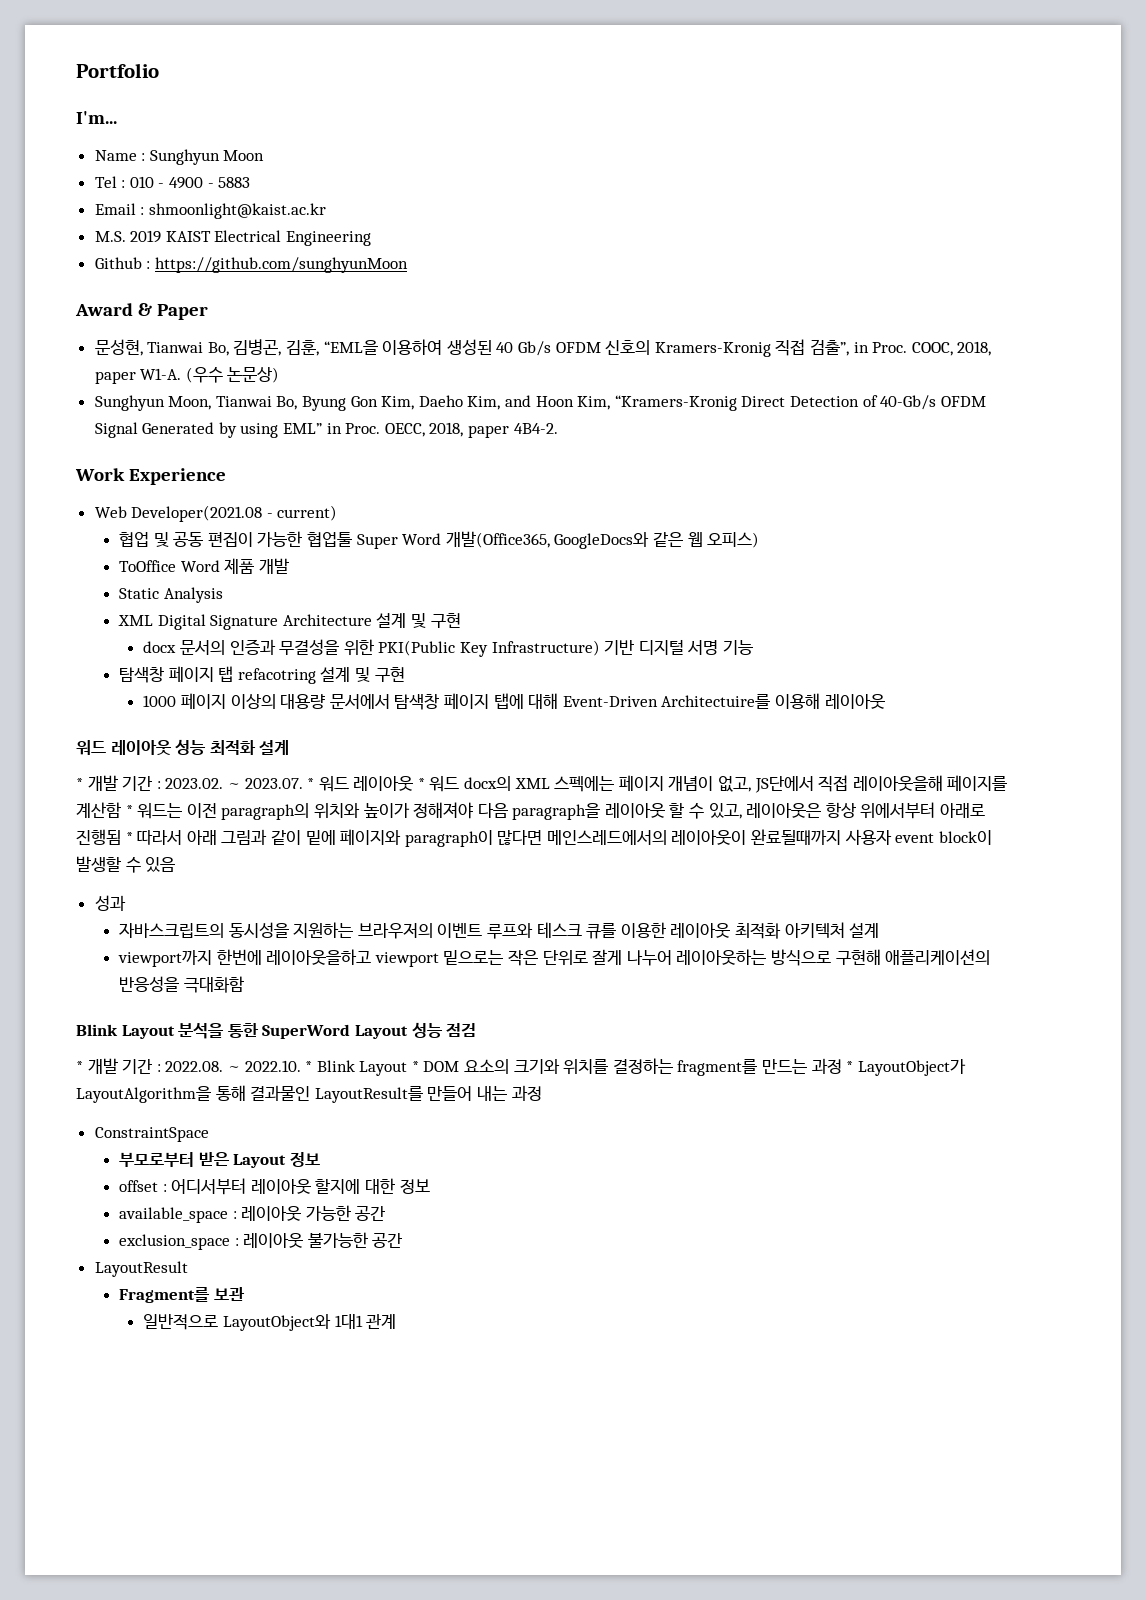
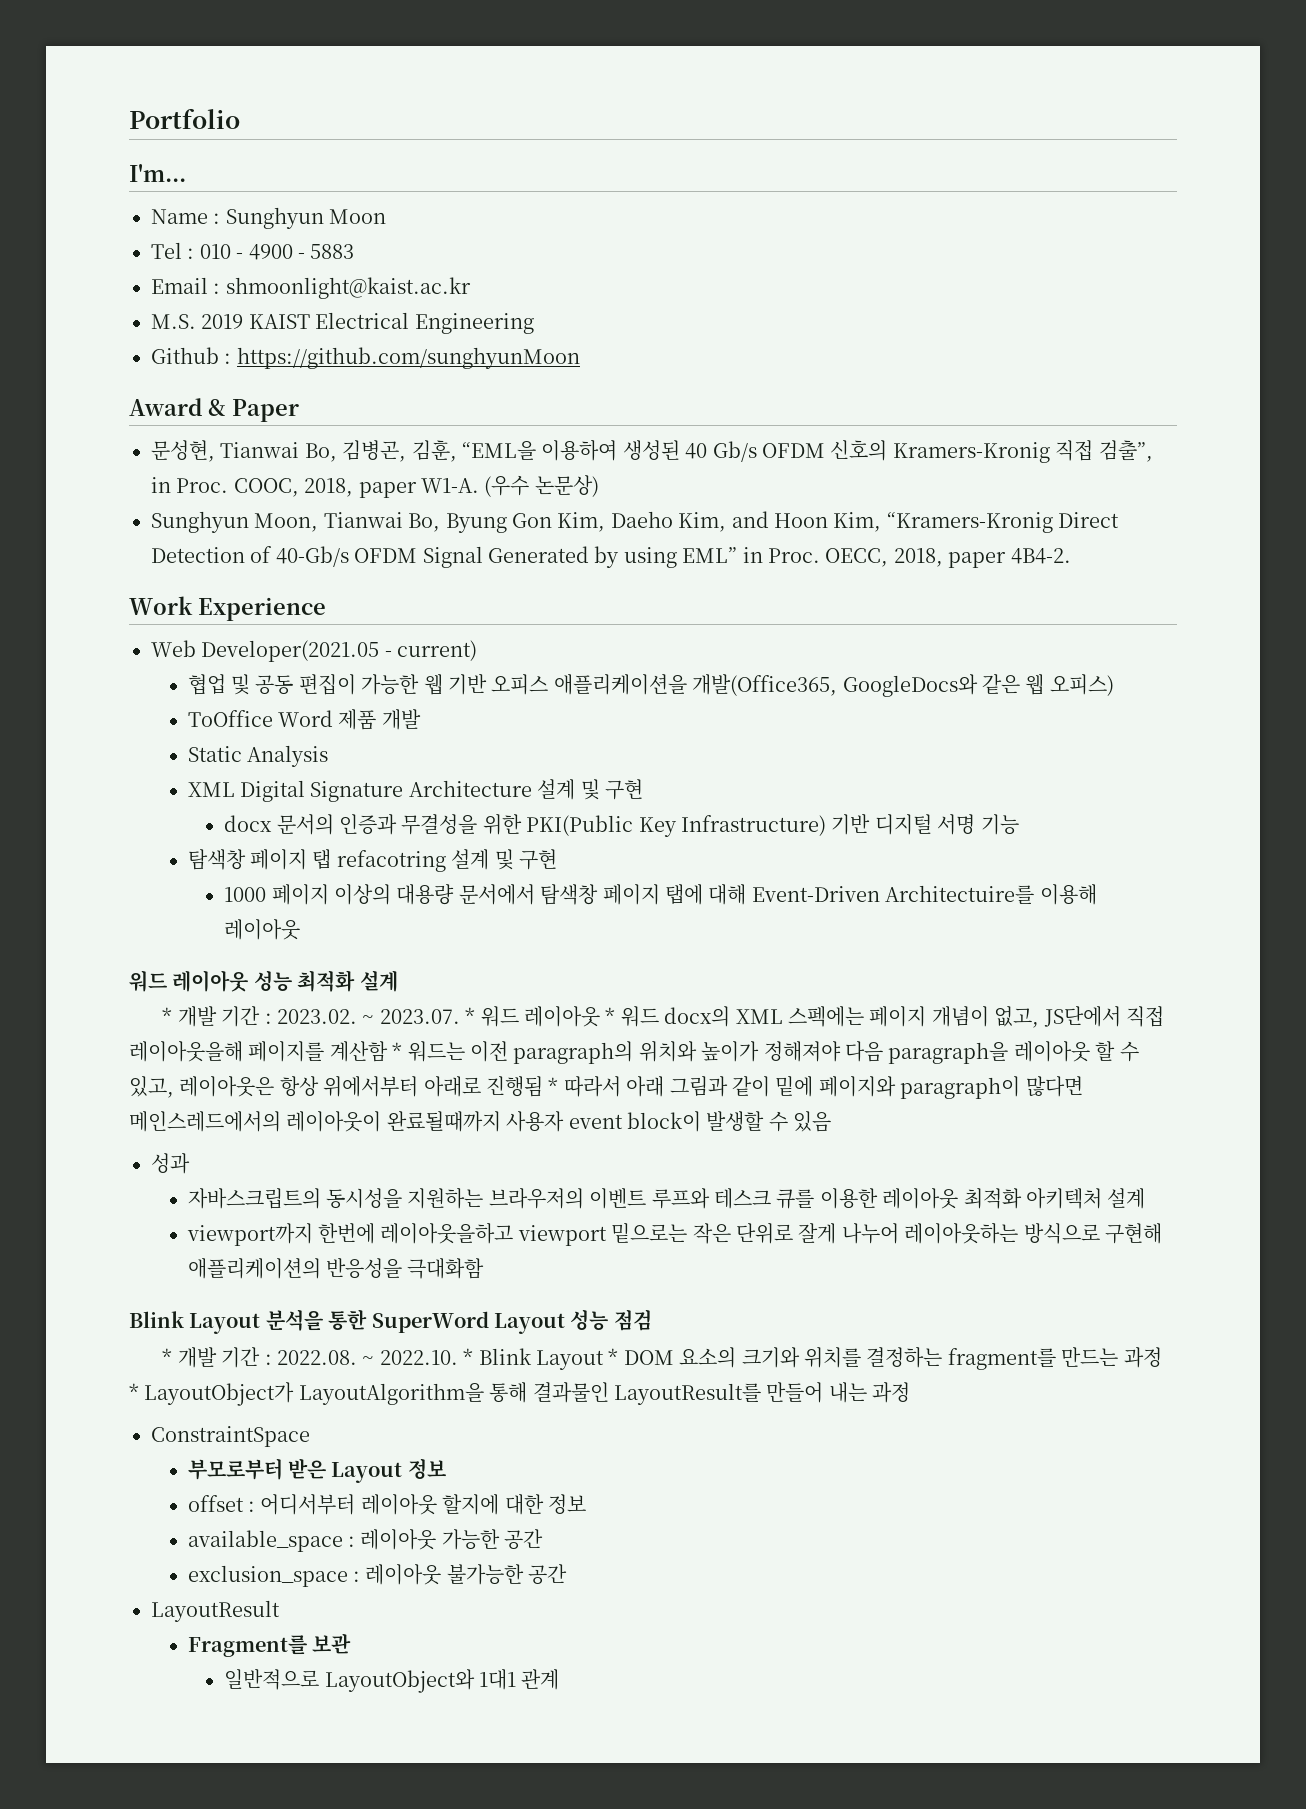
- Web Developer(2021.08 - current)
+ Web Developer(2021.05 - current)
- 협업 및 공동 편집이 가능한 협업툴 Super Word 개발(Office365, GoogleDocs와 같은 웹 오피스)
+ 협업 및 공동 편집이 가능한 웹 기반 오피스 애플리케이션을 개발(Office365, GoogleDocs와 같은 웹 오피스)

